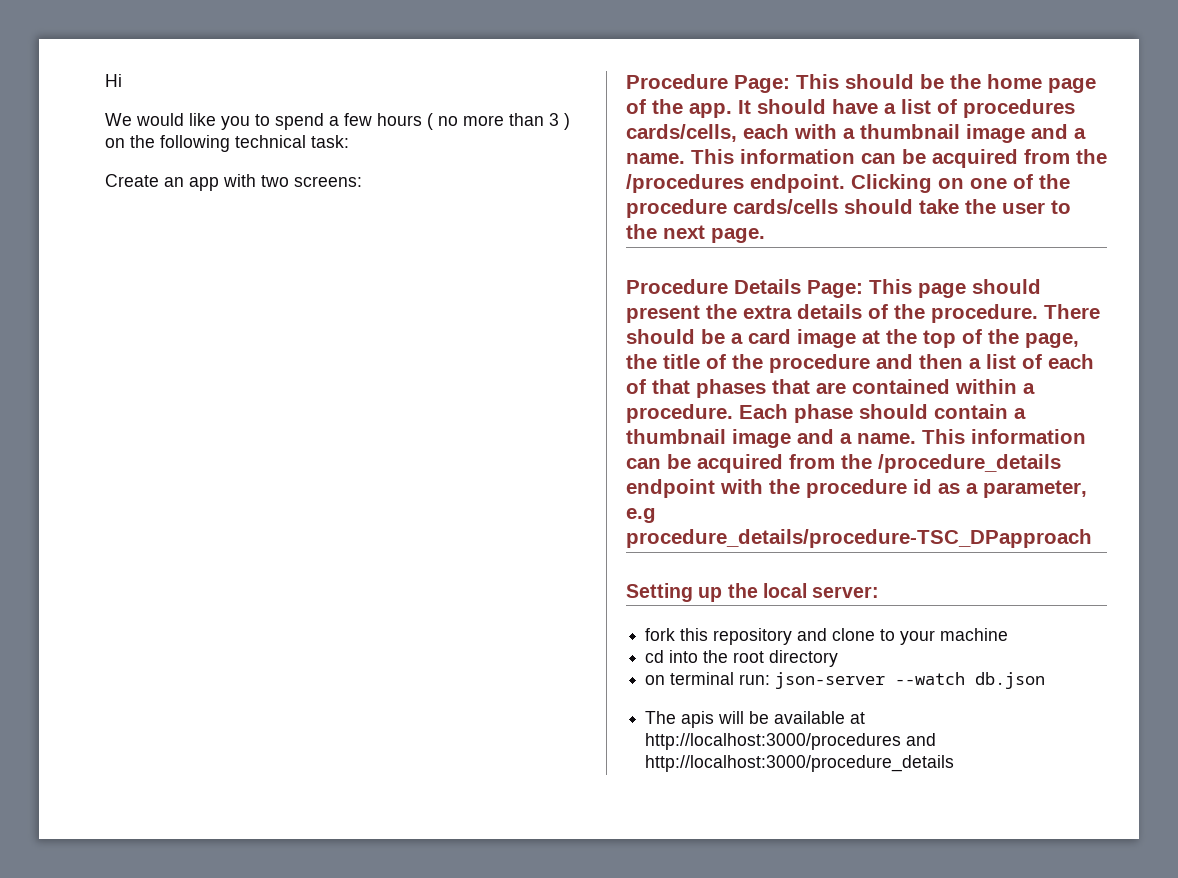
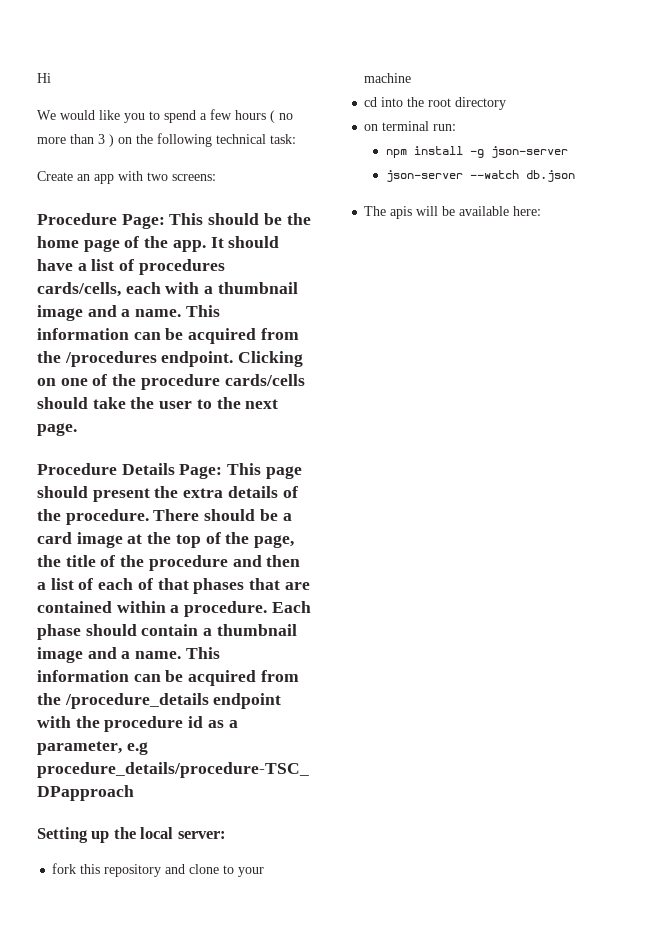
- on terminal run: json-server --watch db.json
+ on terminal run:
+ npm install -g json-server
+ json-server --watch db.json
- The apis will be available at http://localhost:3000/procedures and http://localhost:3000/procedure_details
+ The apis will be available here:

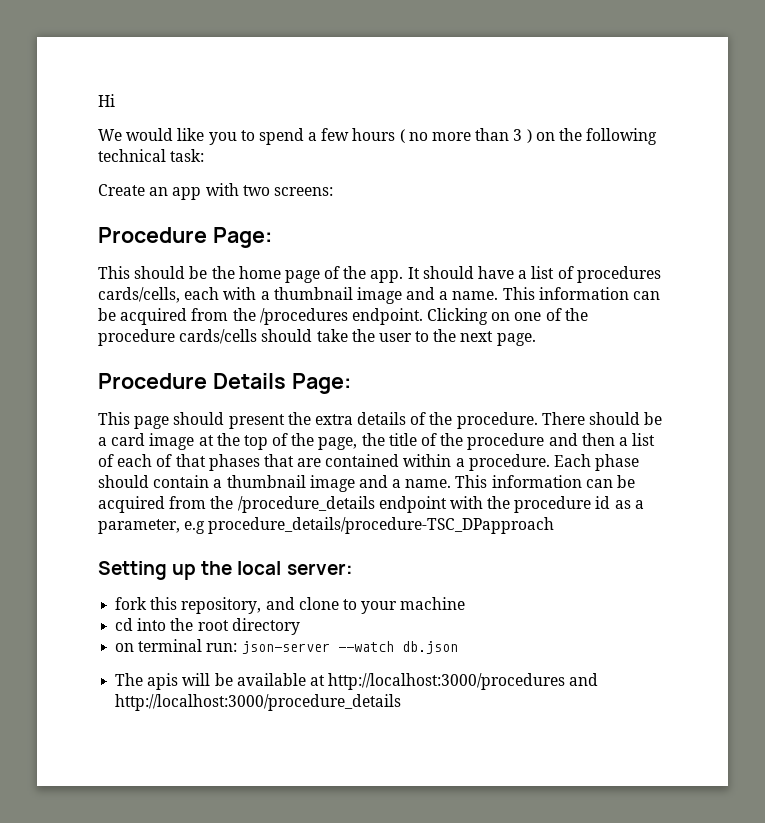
- Procedure Page: This should be the home page of the app.
+ Procedure Page:
+ This should be the home page of the app.
- Procedure Details Page: This page should present the extra details of the procedure.
+ Procedure Details Page:
+ This page should present the extra details of the procedure.
- fork this repository and clone to your machine
+ fork this repository, and clone to your machine
- on terminal run:
- npm install -g json-server
- json-server --watch db.json
+ on terminal run: json-server --watch db.json
- The apis will be available here:
+ The apis will be available at http://localhost:3000/procedures and http://localhost:3000/procedure_details

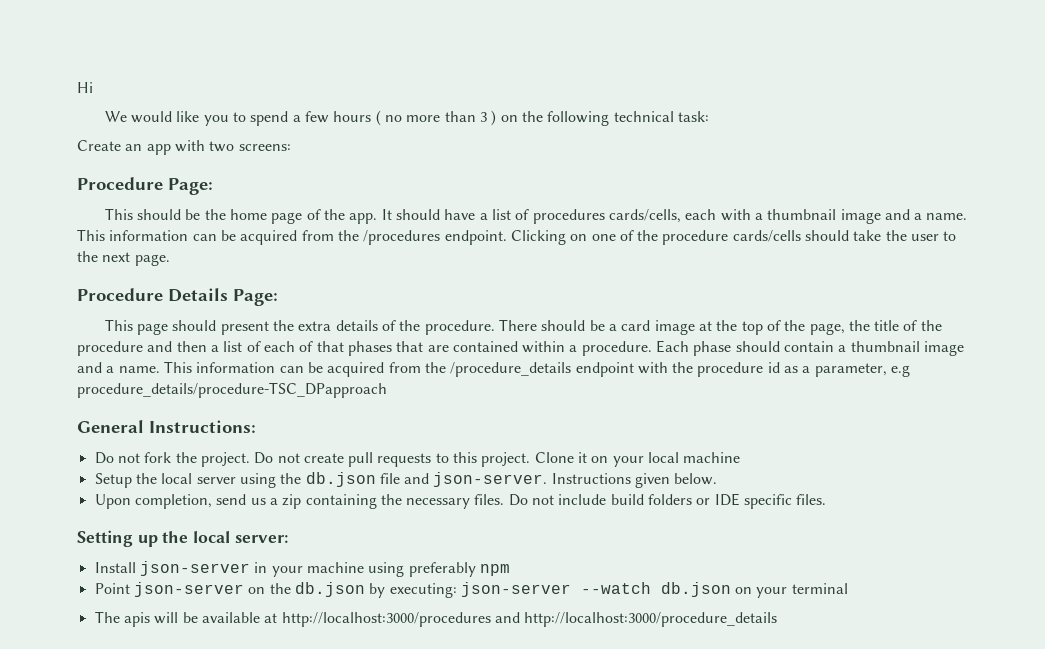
+ General Instructions:
+ Do not fork the project. Do not create pull requests to this project. Clone it on your local machine
+ Setup the local server using the db.json file and json-server. Instructions given below.
+ Upon completion, send us a zip containing the necessary files. Do not include build folders or IDE specific files.
- fork this repository, and clone to your machine
- cd into the root directory
- on terminal run: json-server --watch db.json
+ Install json-server in your machine using preferably npm
+ Point json-server on the db.json by executing: json-server --watch db.json on your terminal

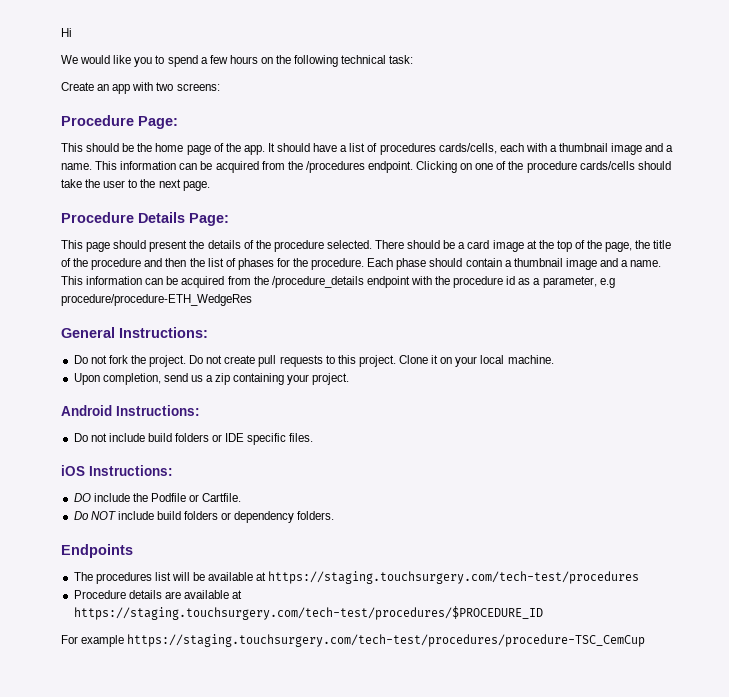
- We would like you to spend a few hours ( no more than 3 ) on the following technical task:
+ We would like you to spend a few hours on the following technical task:
- This page should present the extra details of the procedure.
+ This page should present the details of the procedure selected.
- There should be a card image at the top of the page, the title of the procedure and then a list of each of that phases that are contained within a procedure.
+ There should be a card image at the top of the page, the title of the procedure and then the list of phases for the procedure.
- This information can be acquired from the /procedure_details endpoint with the procedure id as a parameter, e.g procedure_details/procedure-TSC_DPapproach
+ This information can be acquired from the /procedure_details endpoint with the procedure id as a parameter, e.g procedure/procedure-ETH_WedgeRes
- Clone it on your local machine
- Setup the local server using the db.json file and json-server. Instructions given below.
+ Clone it on your local machine.
- Upon completion, send us a zip containing the necessary files. Do not include build folders or IDE specific files.
+ Upon completion, send us a zip containing your project.
+ Android Instructions:
+ Do not include build folders or IDE specific files.
- Setting up the local server:
- Install json-server in your machine using preferably npm
- Point json-server on the db.json by executing: json-server --watch db.json on your terminal
+ iOS Instructions:
+ DO include the Podfile or Cartfile.
+ Do NOT include build folders or dependency folders.
+ Endpoints
- The apis will be available at http://localhost:3000/procedures and http://localhost:3000/procedure_details
+ The procedures list will be available at https://staging.touchsurgery.com/tech-test/procedures
+ Procedure details are available at https://staging.touchsurgery.com/tech-test/procedures/$PROCEDURE_ID
+ For example https://staging.touchsurgery.com/tech-test/procedures/procedure-TSC_CemCup

